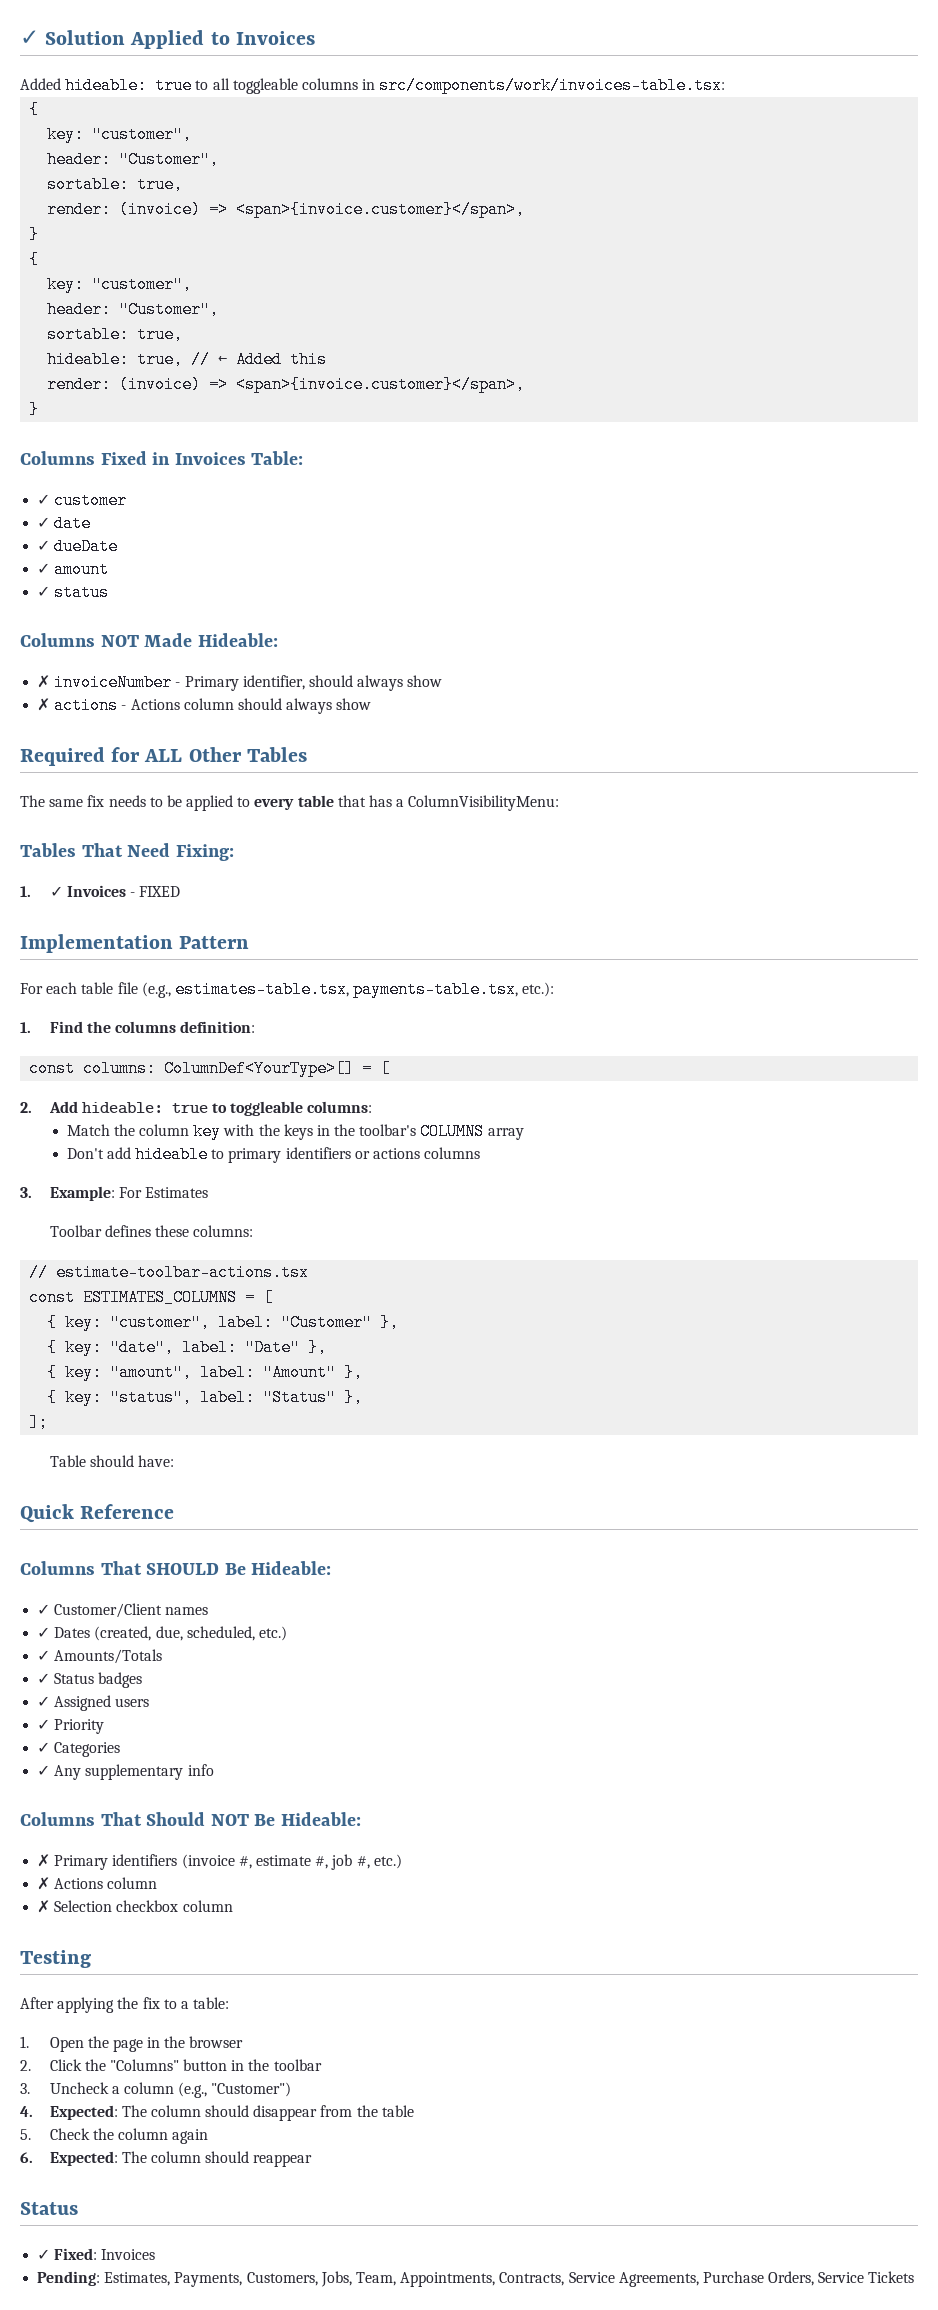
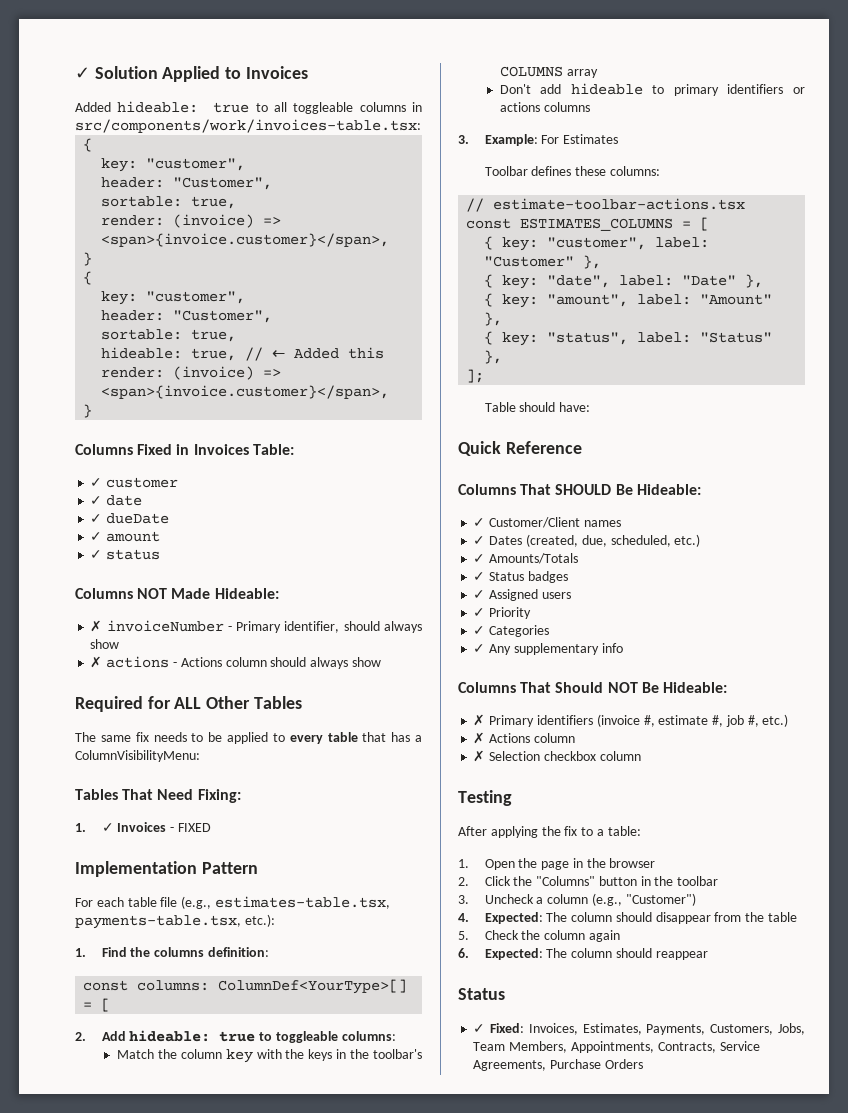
- ✓ Fixed: Invoices
- Pending: Estimates, Payments, Customers, Jobs, Team, Appointments, Contracts, Service Agreements, Purchase Orders, Service Tickets
+ ✓ Fixed: Invoices, Estimates, Payments, Customers, Jobs, Team Members, Appointments, Contracts, Service Agreements, Purchase Orders

